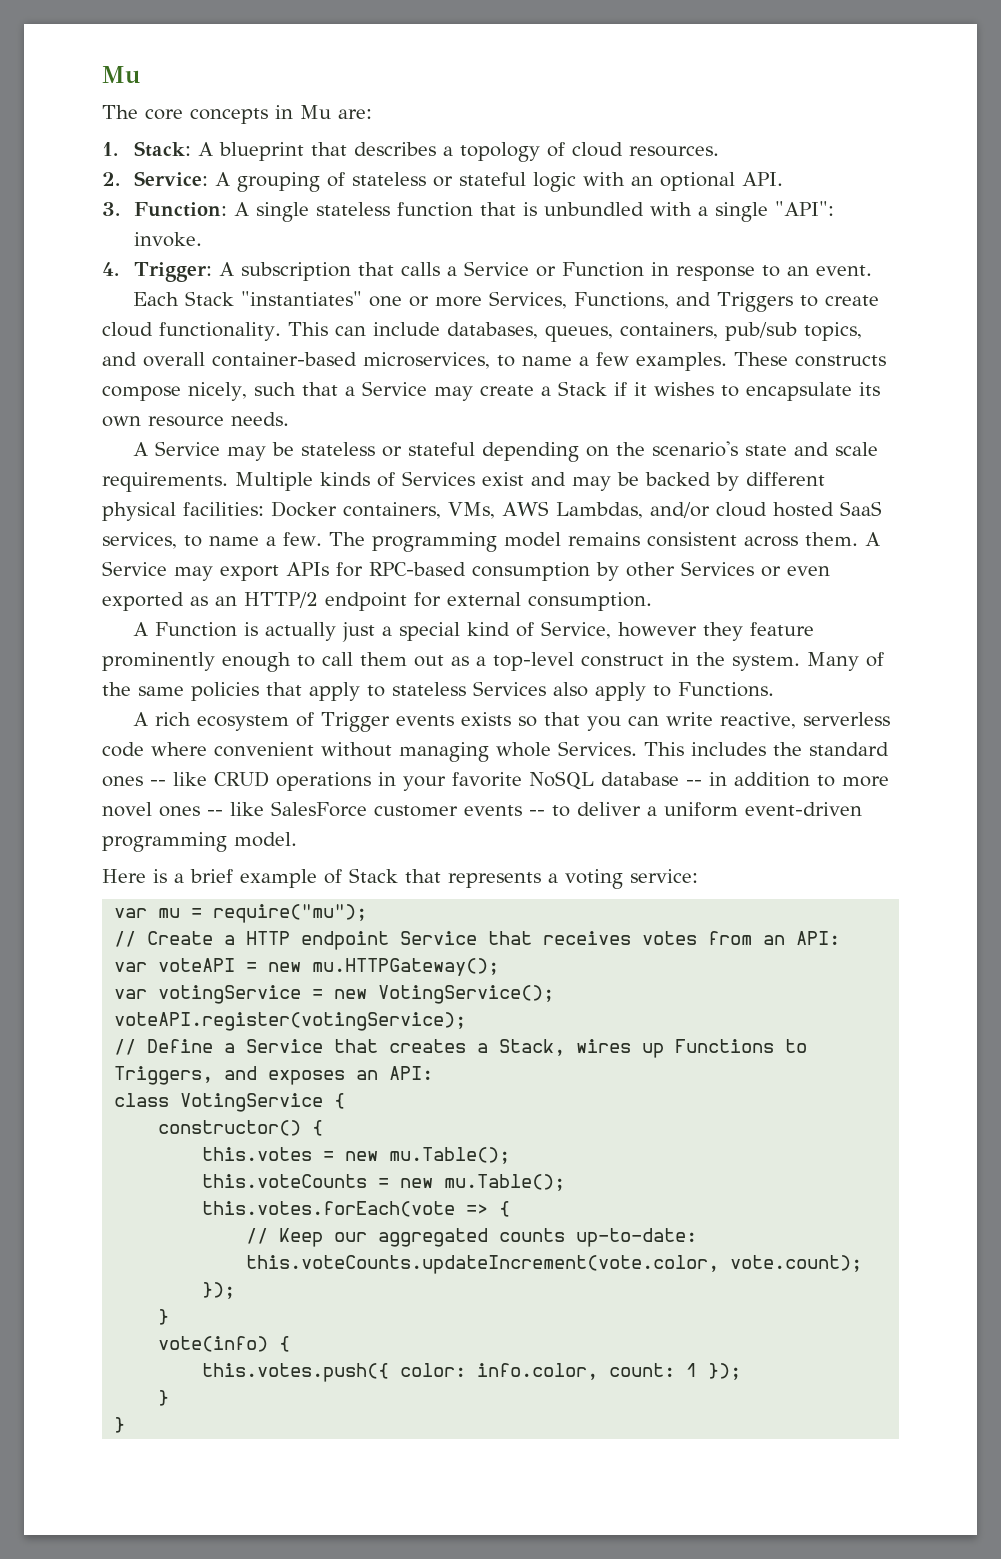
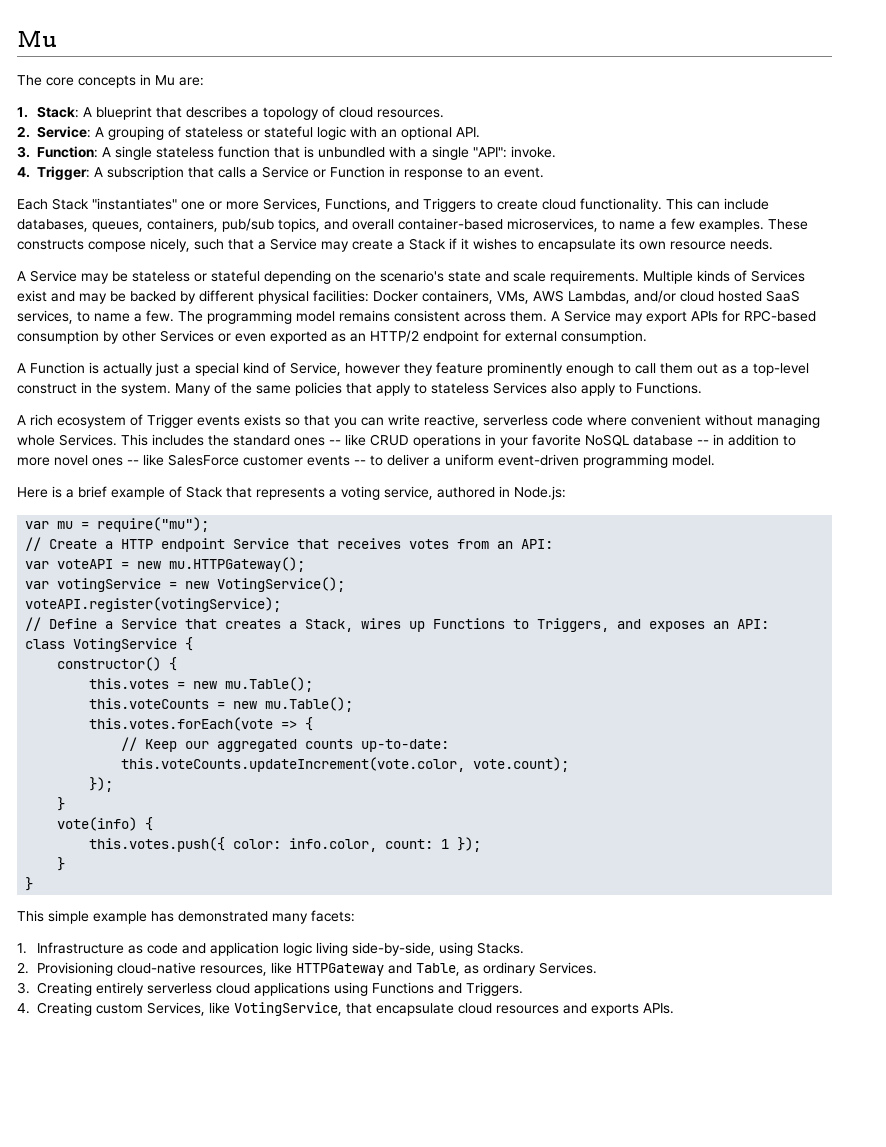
- Here is a brief example of Stack that represents a voting service:
+ Here is a brief example of Stack that represents a voting service, authored in Node.js:
+ This simple example has demonstrated many facets:
+ 1. Infrastructure as code and application logic living side-by-side, using Stacks.
+ 2. Provisioning cloud-native resources, like HTTPGateway and Table, as ordinary Services.
+ 3. Creating entirely serverless cloud applications using Functions and Triggers.
+ 4. Creating custom Services, like VotingService, that encapsulate cloud resources and exports APIs.

